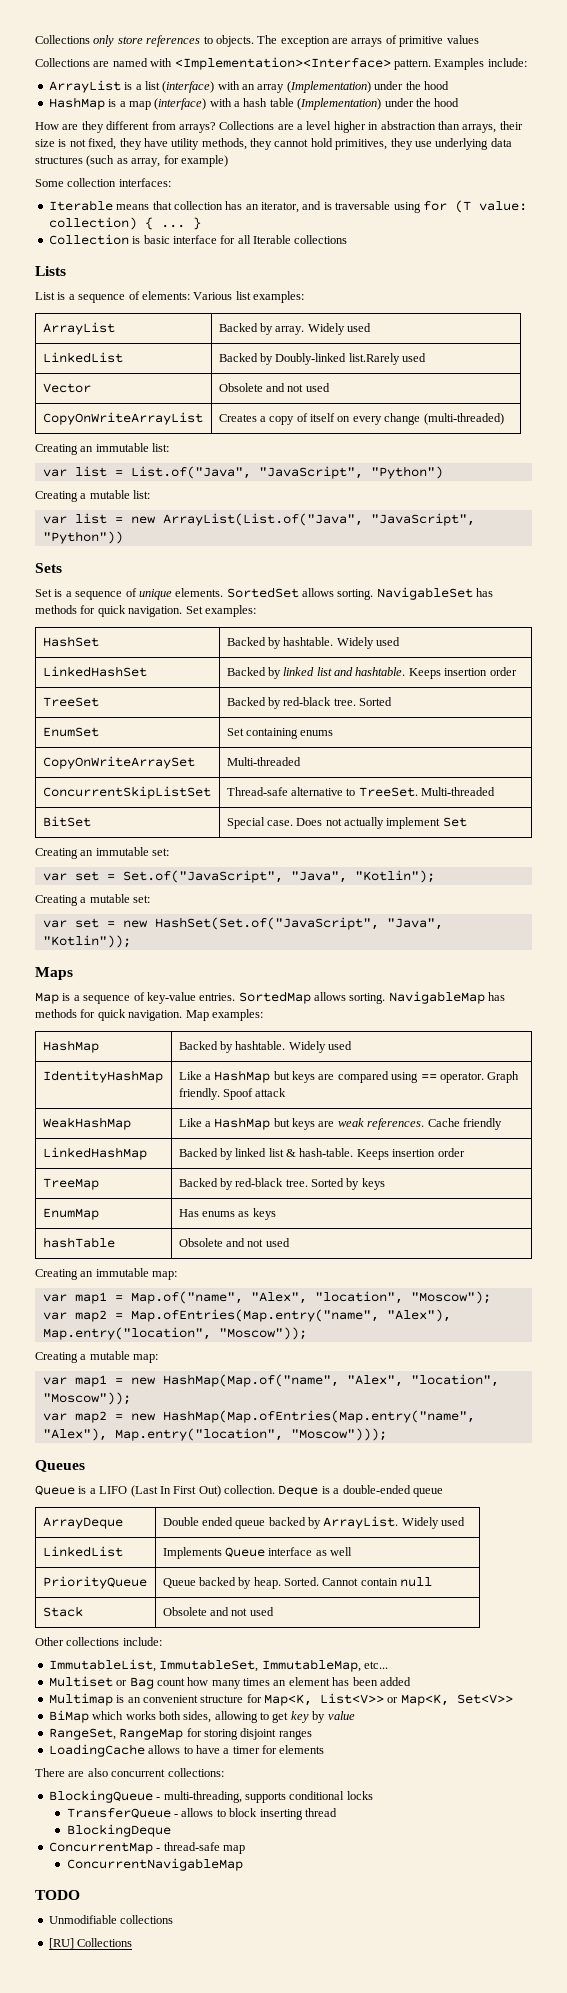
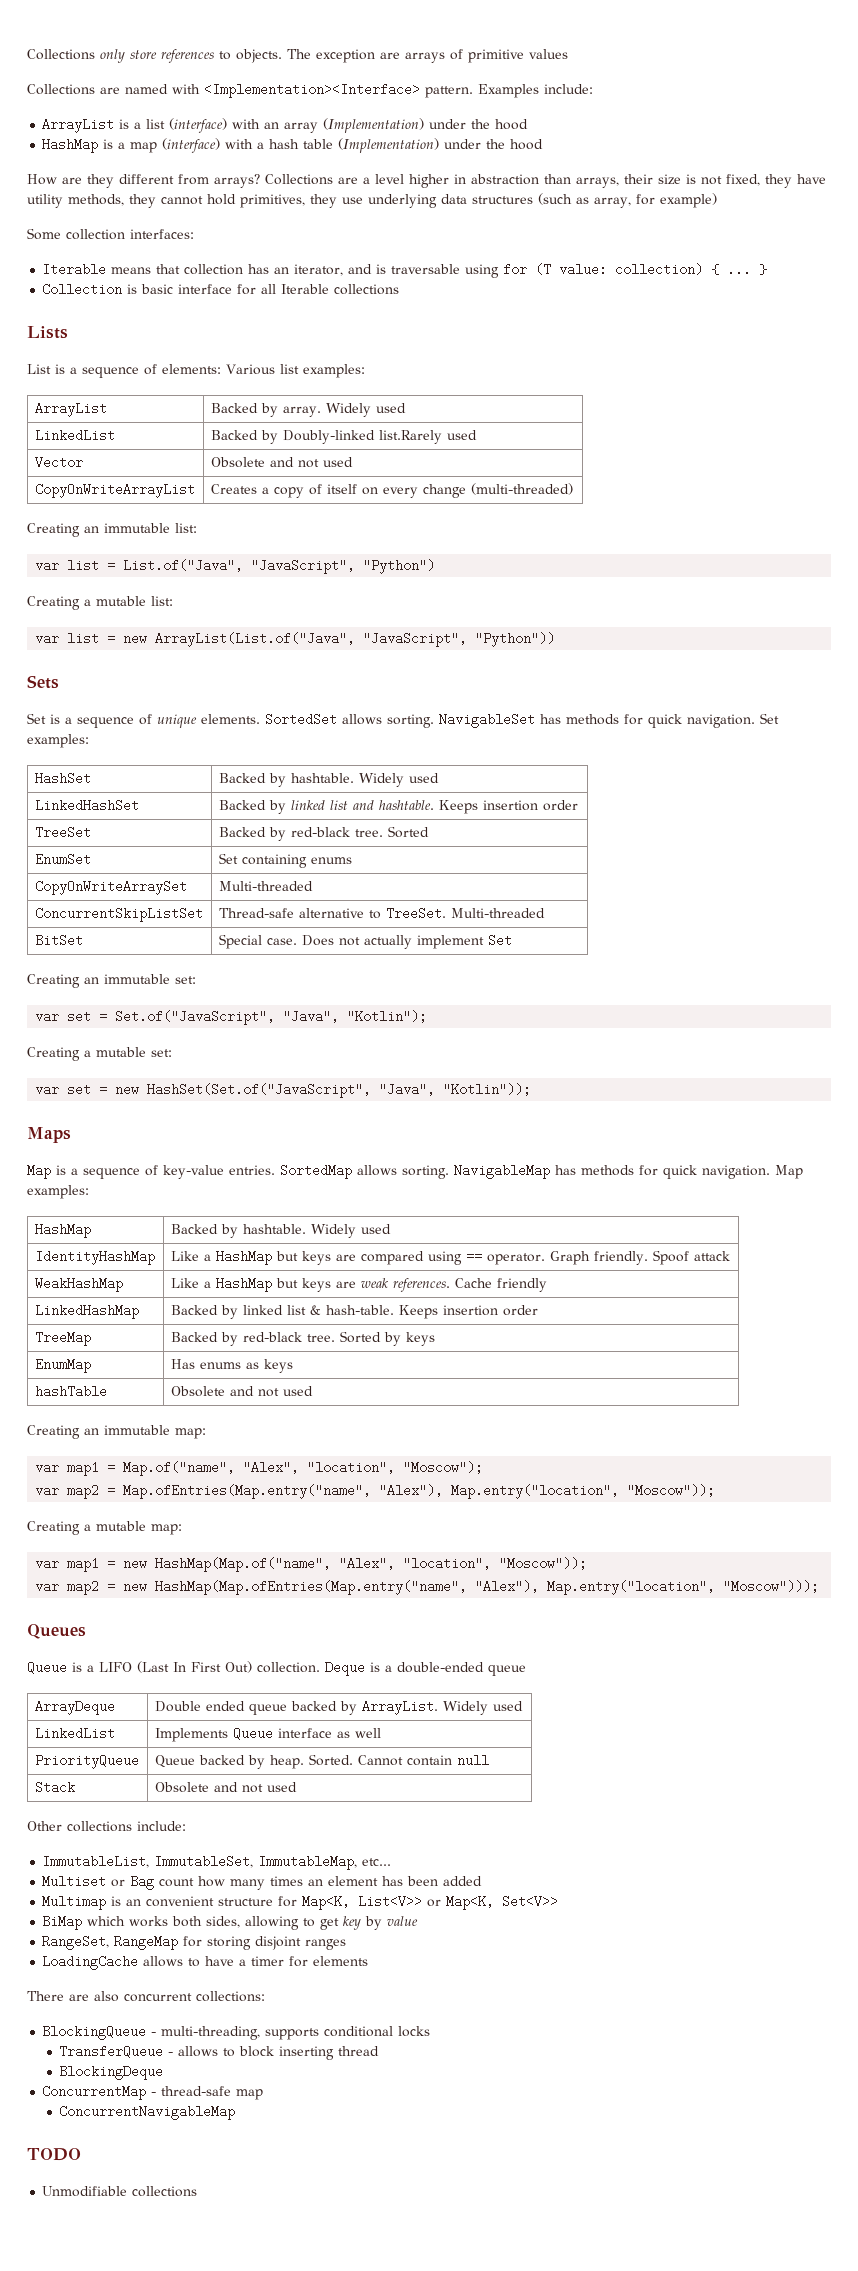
- [RU] Collections

